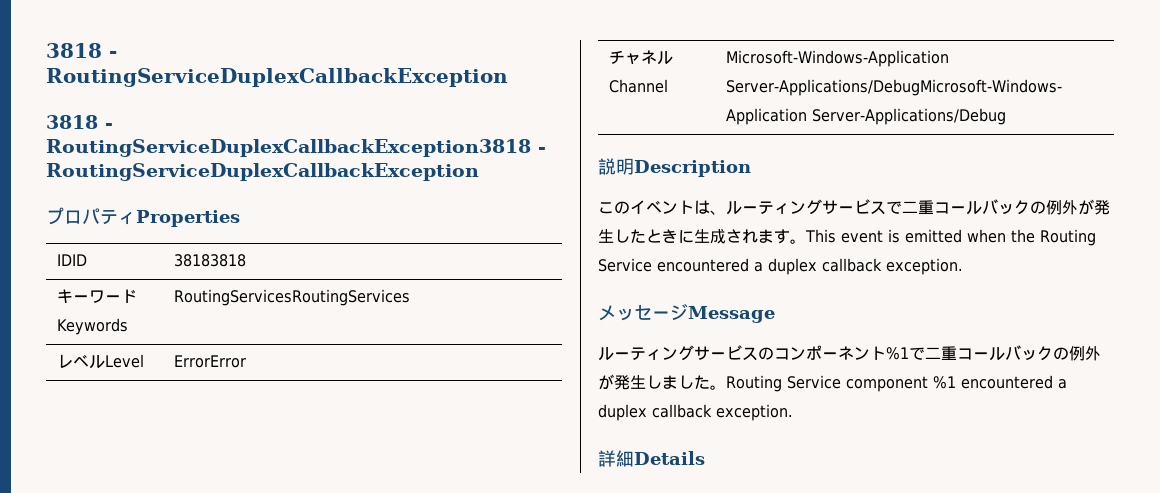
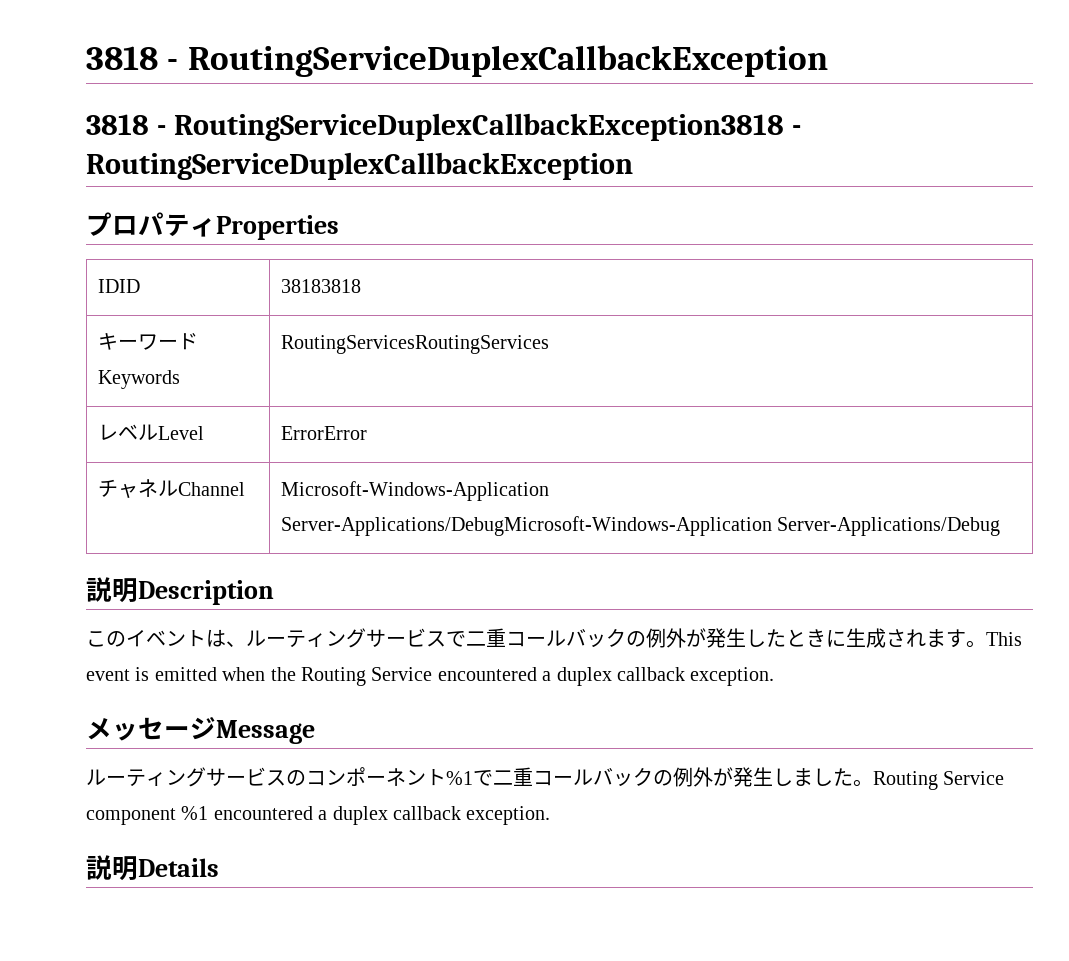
- 詳細Details
+ 説明Details

